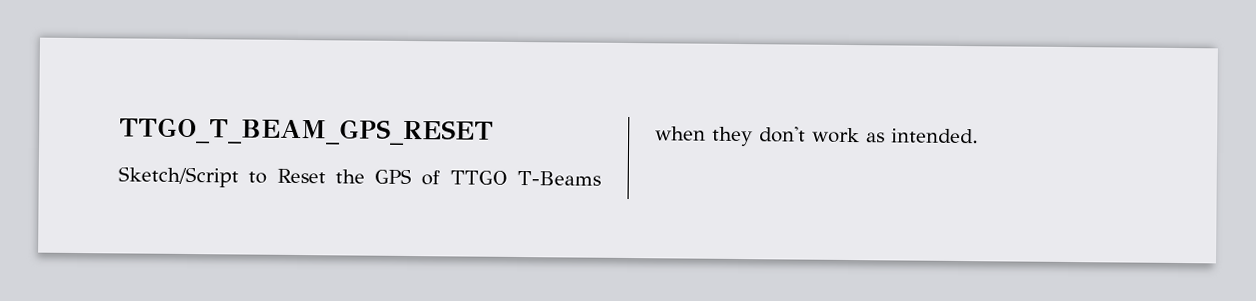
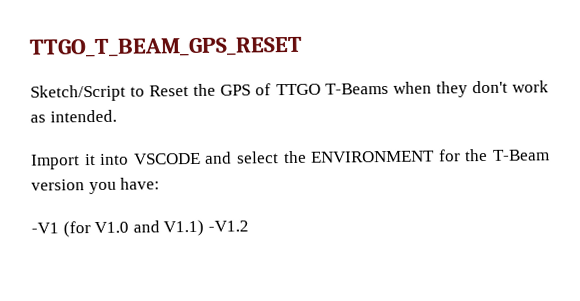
+ Import it into VSCODE and select the ENVIRONMENT for the T-Beam version you have:
+ -V1 (for V1.0 and V1.1) -V1.2

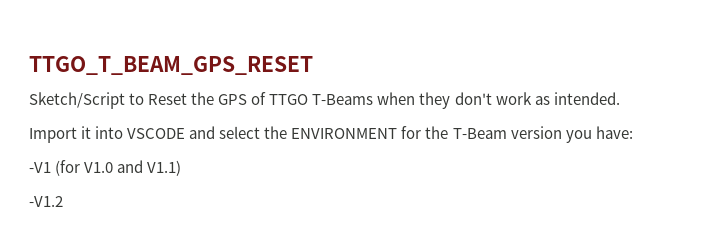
- -V1 (for V1.0 and V1.1) -V1.2
+ -V1 (for V1.0 and V1.1)
+ -V1.2

